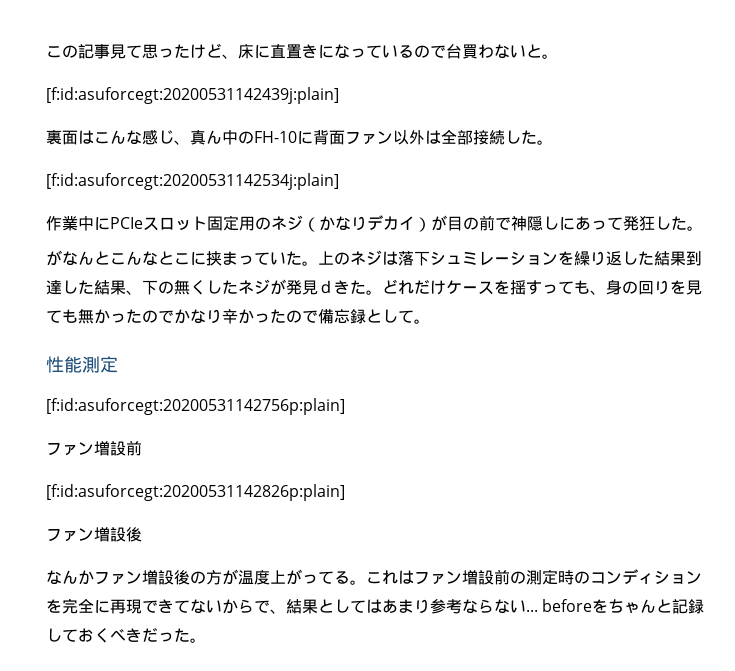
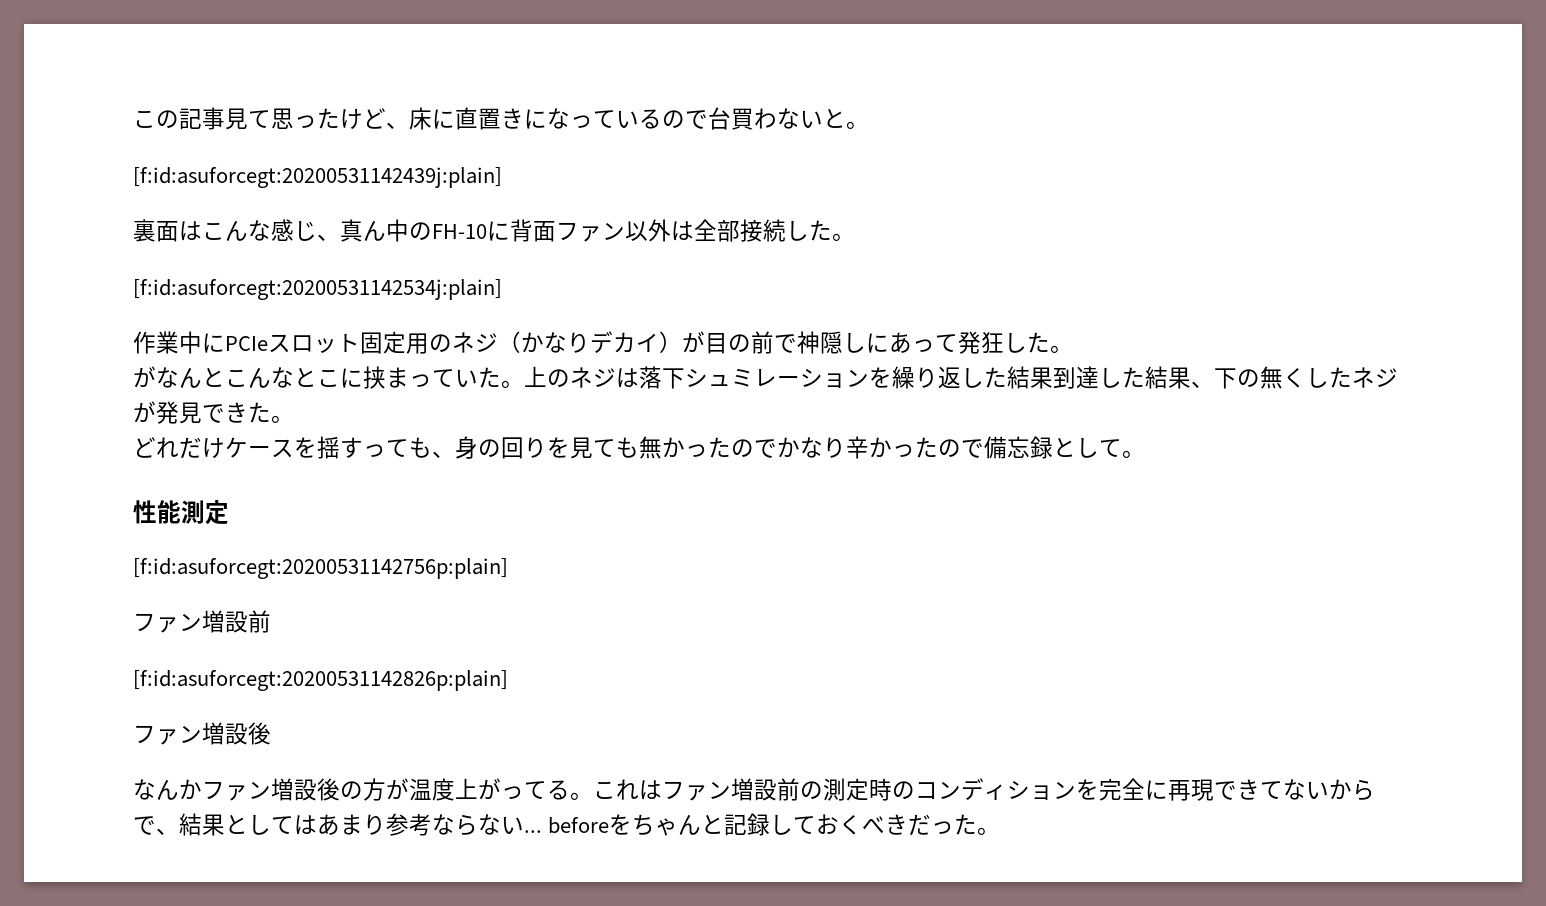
- 上のネジは落下シュミレーションを繰り返した結果到達した結果、下の無くしたネジが発見ｄきた。どれだけケースを揺すっても、身の回りを見ても無かったのでかなり辛かったので備忘録として。
+ 上のネジは落下シュミレーションを繰り返した結果到達した結果、下の無くしたネジが発見できた。
+ どれだけケースを揺すっても、身の回りを見ても無かったのでかなり辛かったので備忘録として。

